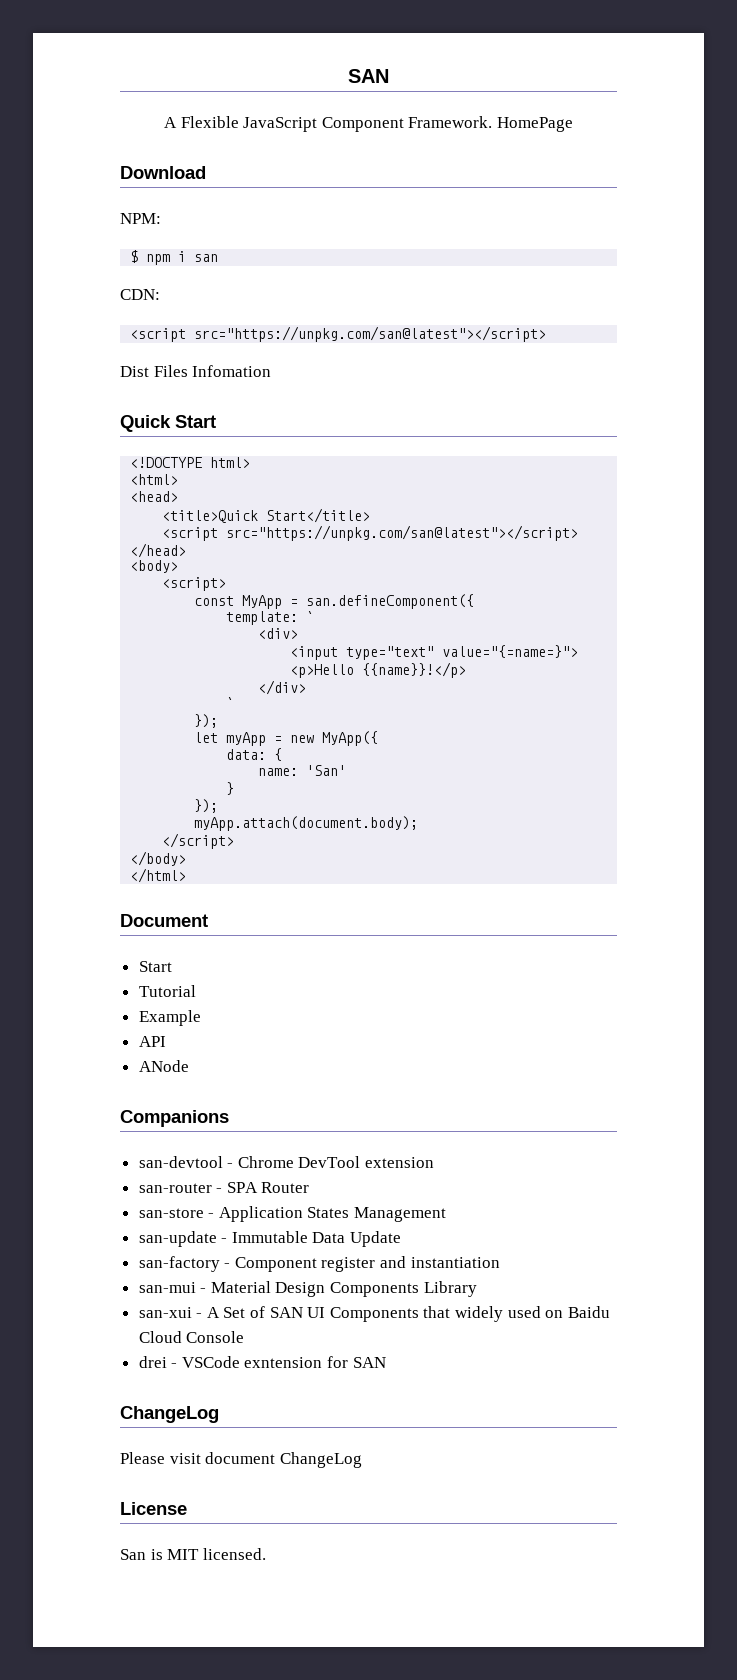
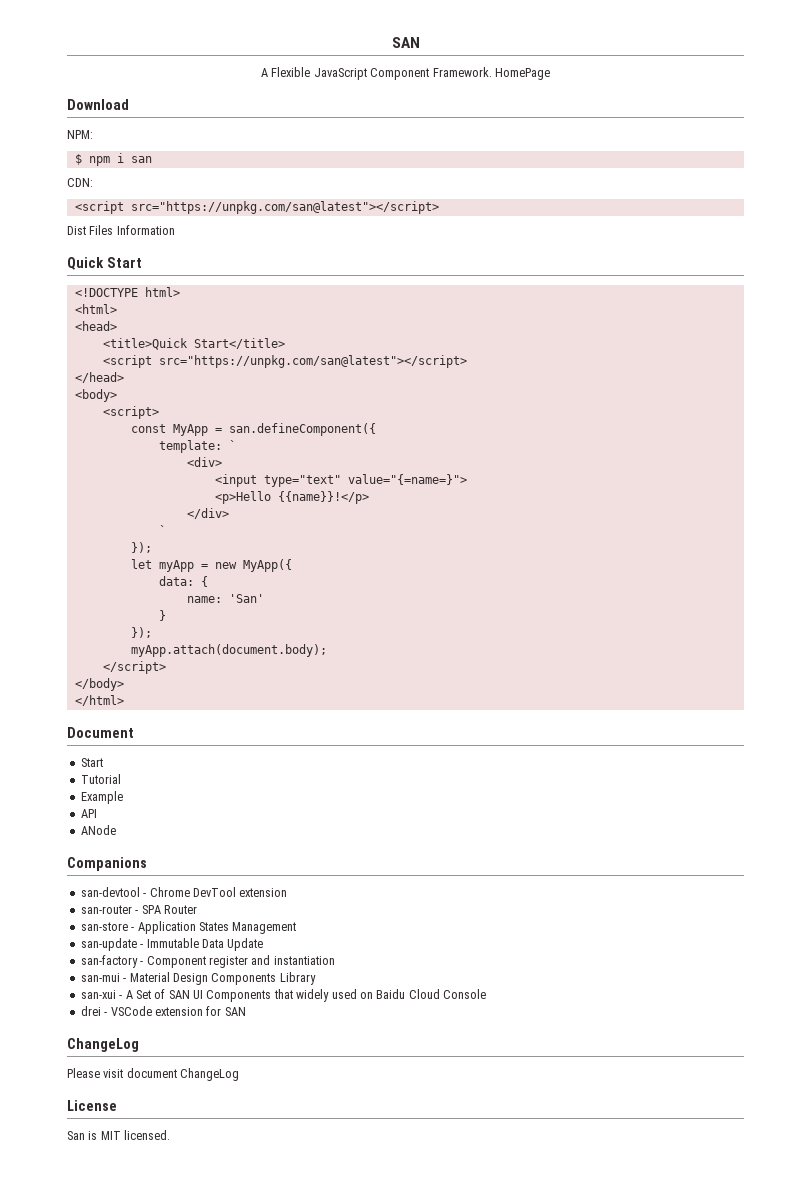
- Dist Files Infomation
+ Dist Files Information
- drei - VSCode exntension for SAN
+ drei - VSCode extension for SAN

